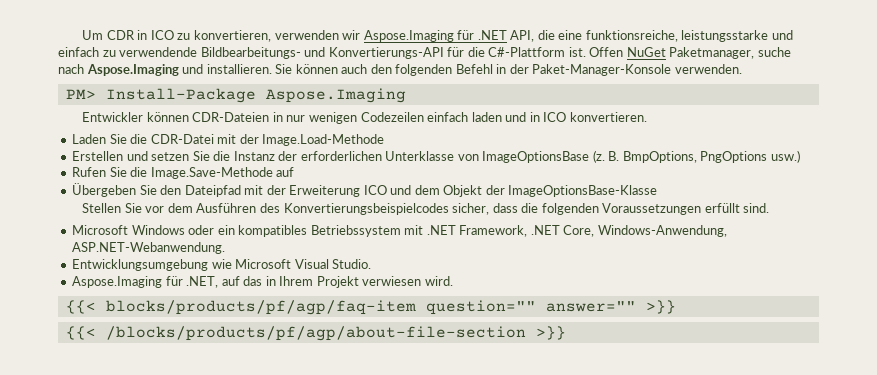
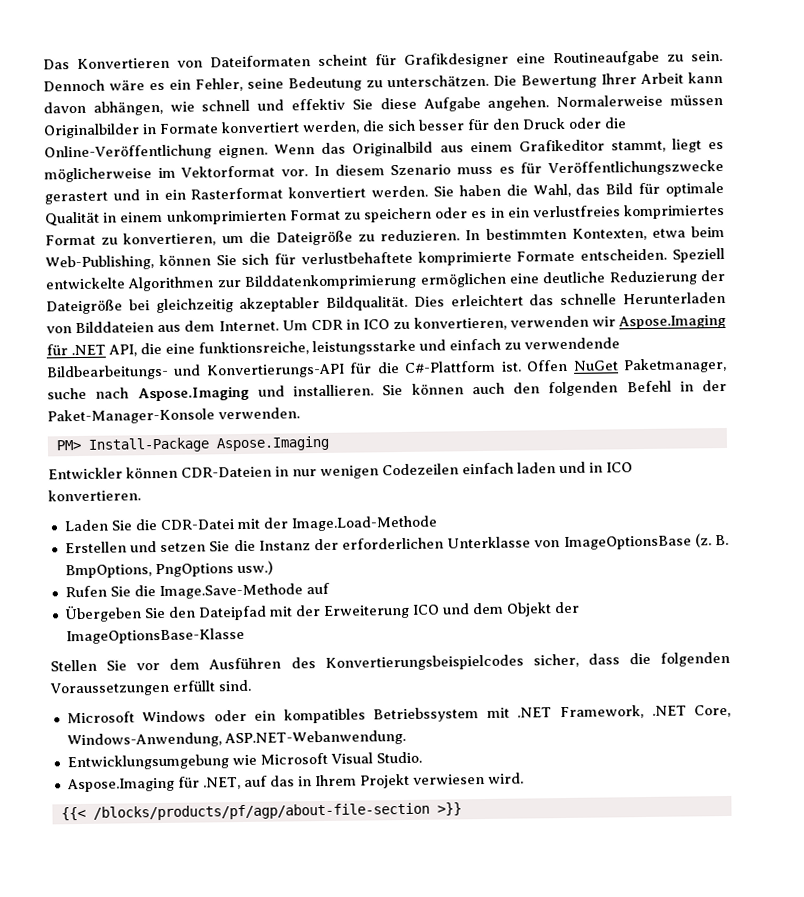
+ Das Konvertieren von Dateiformaten scheint für Grafikdesigner eine Routineaufgabe zu sein. Dennoch wäre es ein Fehler, seine Bedeutung zu unterschätzen. Die Bewertung Ihrer Arbeit kann davon abhängen, wie schnell und effektiv Sie diese Aufgabe angehen. Normalerweise müssen Originalbilder in Formate konvertiert werden, die sich besser für den Druck oder die Online-Veröffentlichung eignen. Wenn das Originalbild aus einem Grafikeditor stammt, liegt es möglicherweise im Vektorformat vor. In diesem Szenario muss es für Veröffentlichungszwecke gerastert und in ein Rasterformat konvertiert werden. Sie haben die Wahl, das Bild für optimale Qualität in einem unkomprimierten Format zu speichern oder es in ein verlustfreies komprimiertes Format zu konvertieren, um die Dateigröße zu reduzieren. In bestimmten Kontexten, etwa beim Web-Publishing, können Sie sich für verlustbehaftete komprimierte Formate entscheiden. Speziell entwickelte Algorithmen zur Bilddatenkomprimierung ermöglichen eine deutliche Reduzierung der Dateigröße bei gleichzeitig akzeptabler Bildqualität. Dies erleichtert das schnelle Herunterladen von Bilddateien aus dem Internet.
- {{< blocks/products/pf/agp/faq-item question="" answer="" >}}

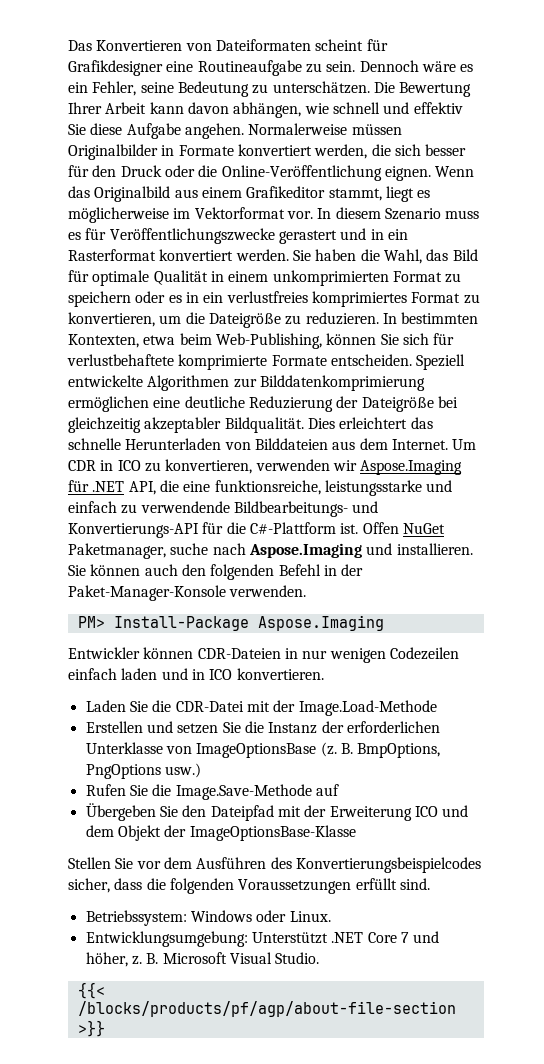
- Microsoft Windows oder ein kompatibles Betriebssystem mit .NET Framework, .NET Core, Windows-Anwendung, ASP.NET-Webanwendung.
- Entwicklungsumgebung wie Microsoft Visual Studio.
- Aspose.Imaging für .NET, auf das in Ihrem Projekt verwiesen wird.
+ Betriebssystem: Windows oder Linux.
+ Entwicklungsumgebung: Unterstützt .NET Core 7 und höher, z. B. Microsoft Visual Studio.

